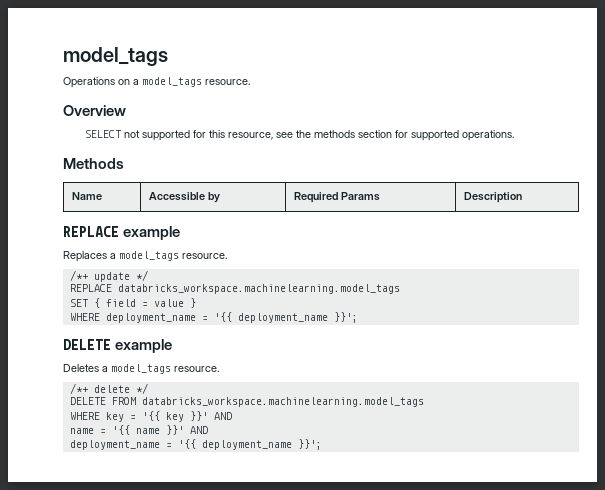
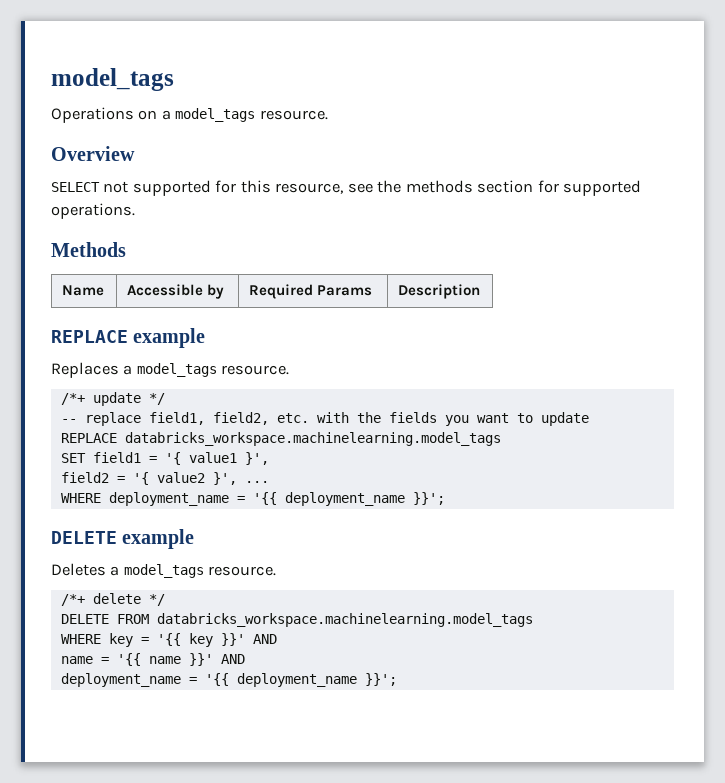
+ -- replace field1, field2, etc. with the fields you want to update
  REPLACE databricks_workspace.machinelearning.model_tags
- SET { field = value }
+ SET field1 = '{ value1 }',
+ field2 = '{ value2 }', ...

